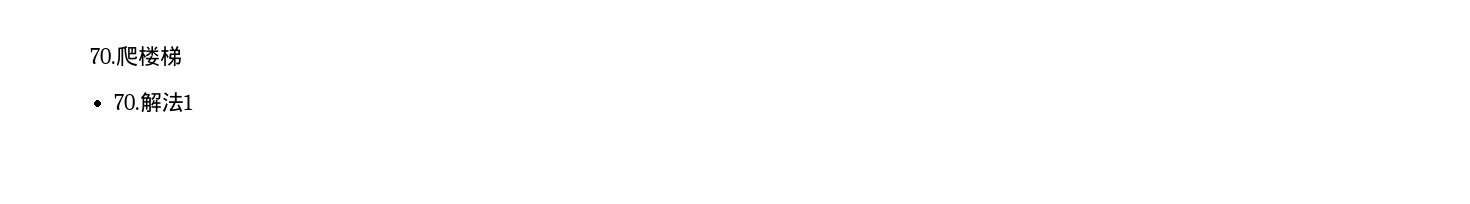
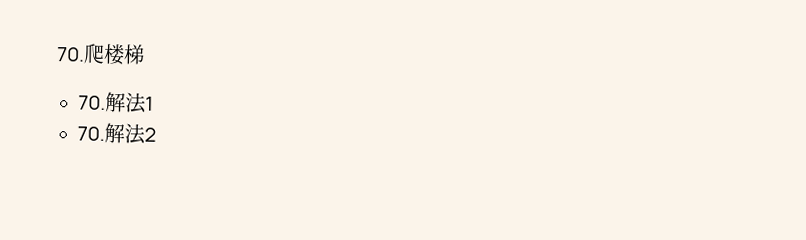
+ 70.解法2

